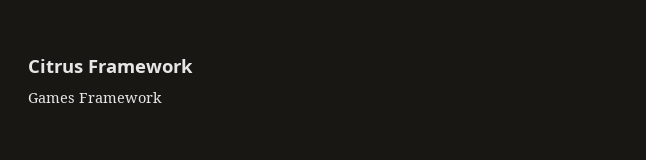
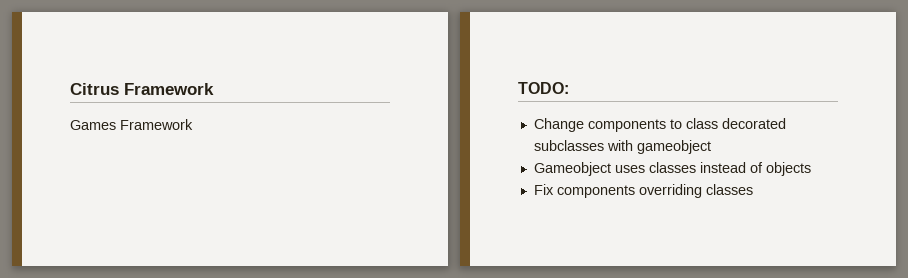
+ TODO:
+ Change components to class decorated subclasses with gameobject
+ Gameobject uses classes instead of objects
+ Fix components overriding classes

